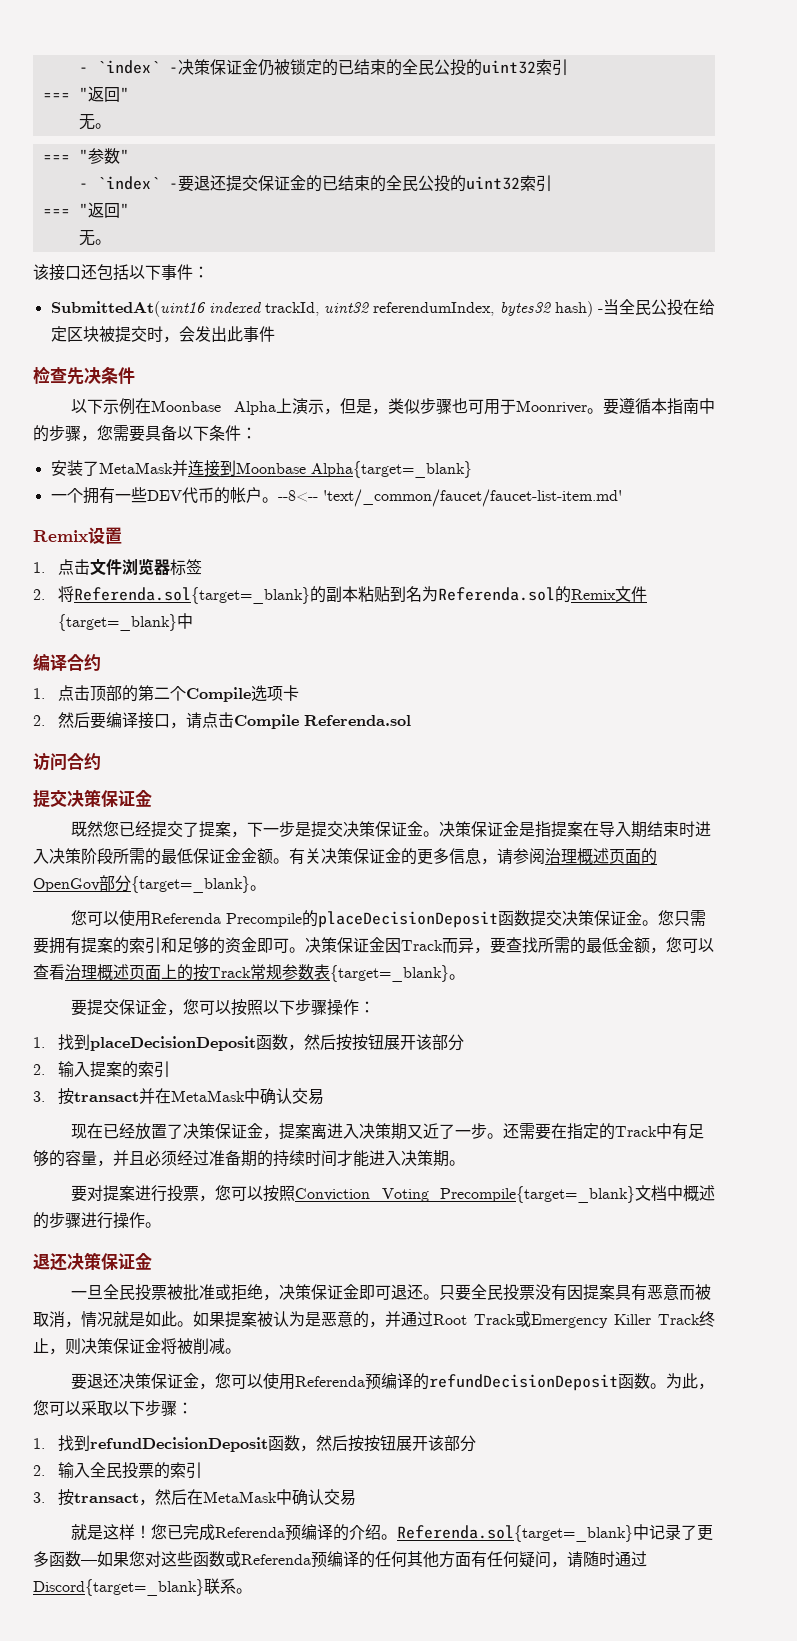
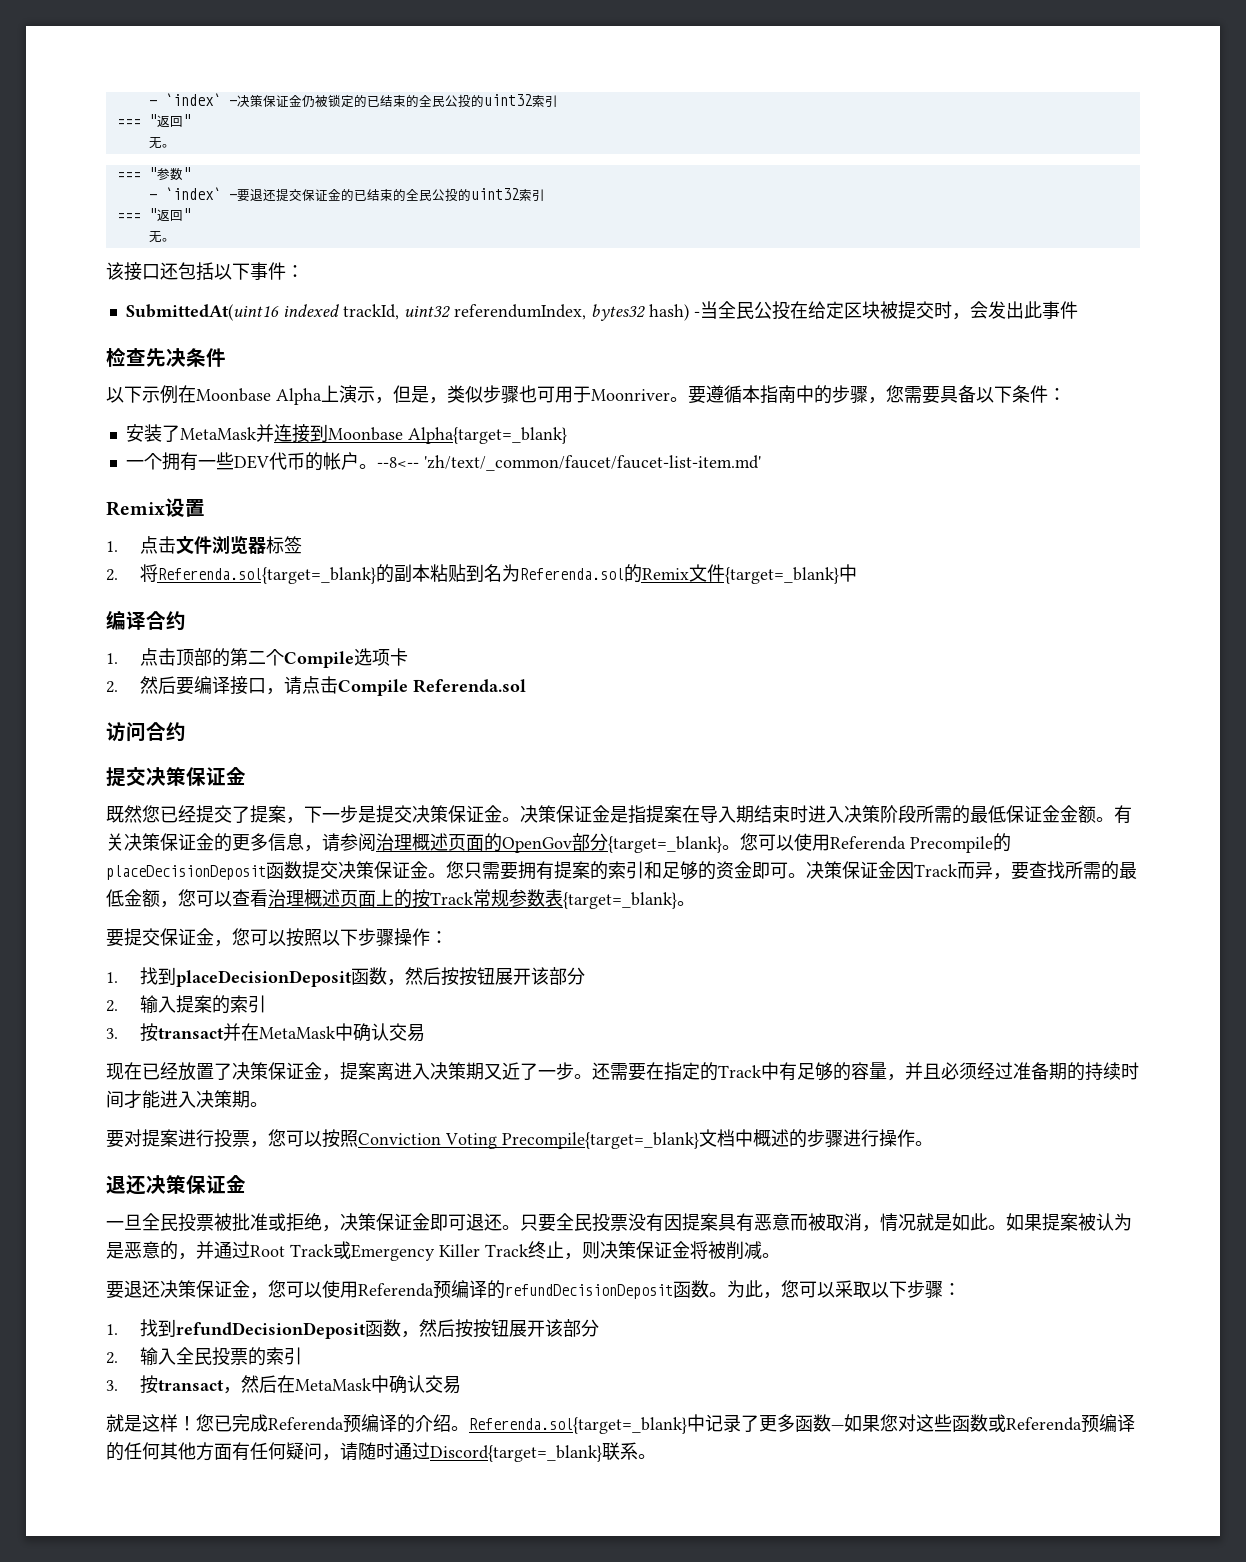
- --8<-- 'text/_common/faucet/faucet-list-item.md'
+ --8<-- 'zh/text/_common/faucet/faucet-list-item.md'
- 有关决策保证金的更多信息，请参阅治理概述页面的OpenGov部分{target=_blank}。
- 您可以使用Referenda Precompile的placeDecisionDeposit函数提交决策保证金。
+ 有关决策保证金的更多信息，请参阅治理概述页面的OpenGov部分{target=_blank}。您可以使用Referenda Precompile的placeDecisionDeposit函数提交决策保证金。

